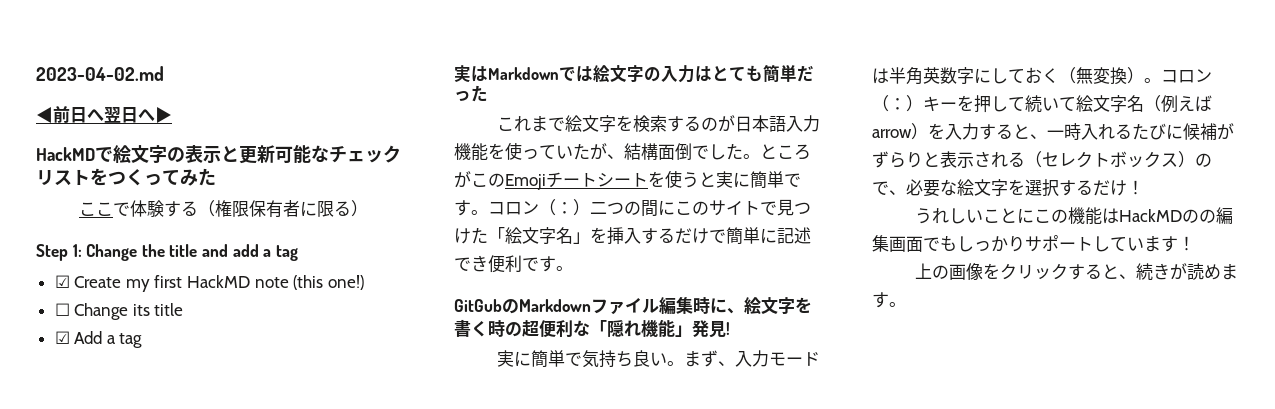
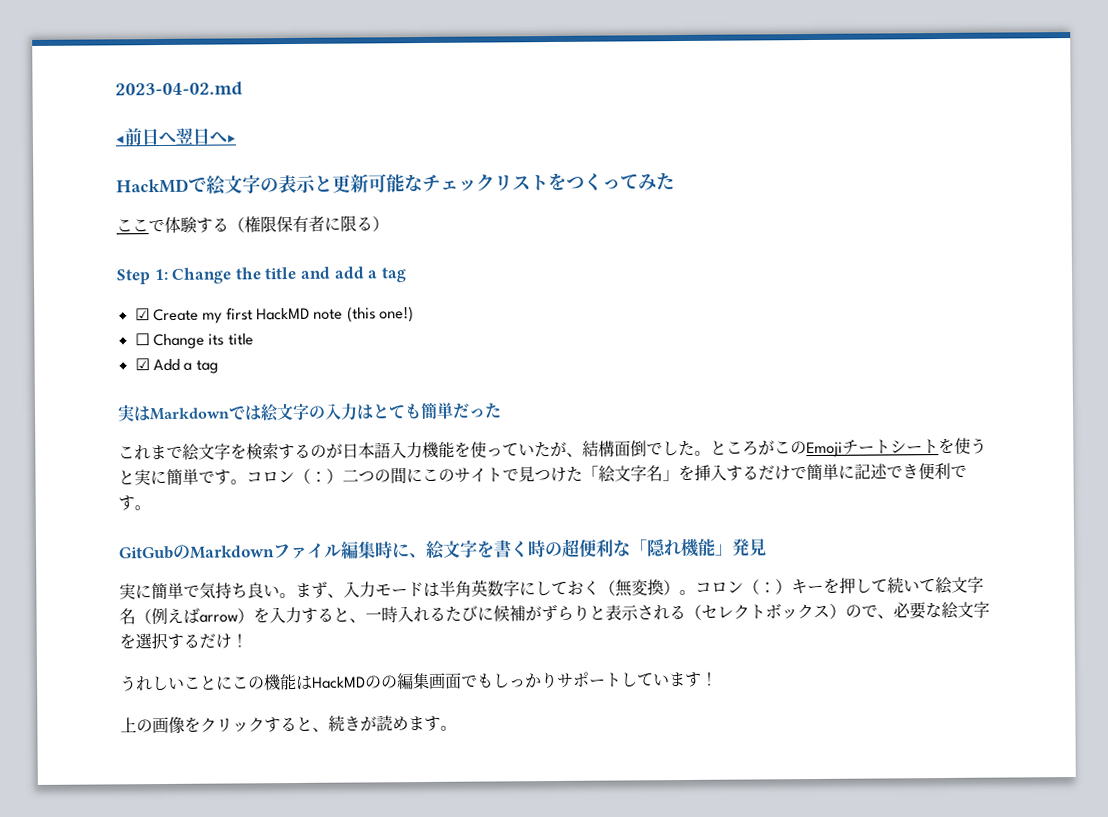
- GitGubのMarkdownファイル編集時に、絵文字を書く時の超便利な「隠れ機能」発見!
+ GitGubのMarkdownファイル編集時に、絵文字を書く時の超便利な「隠れ機能」発見

